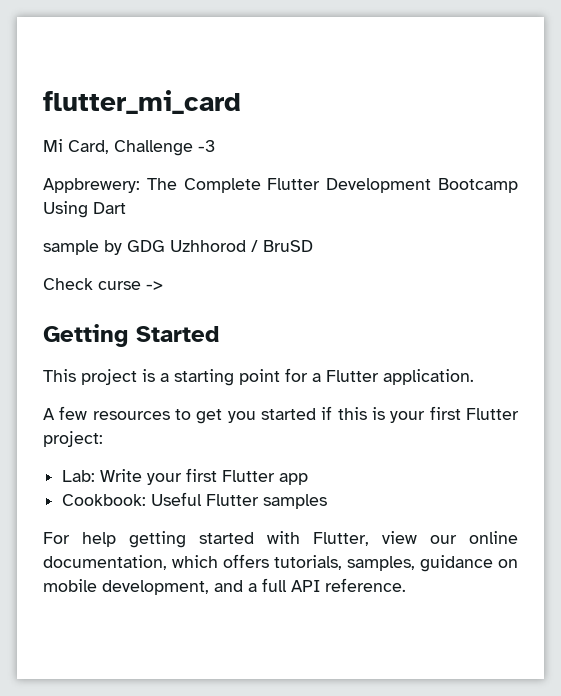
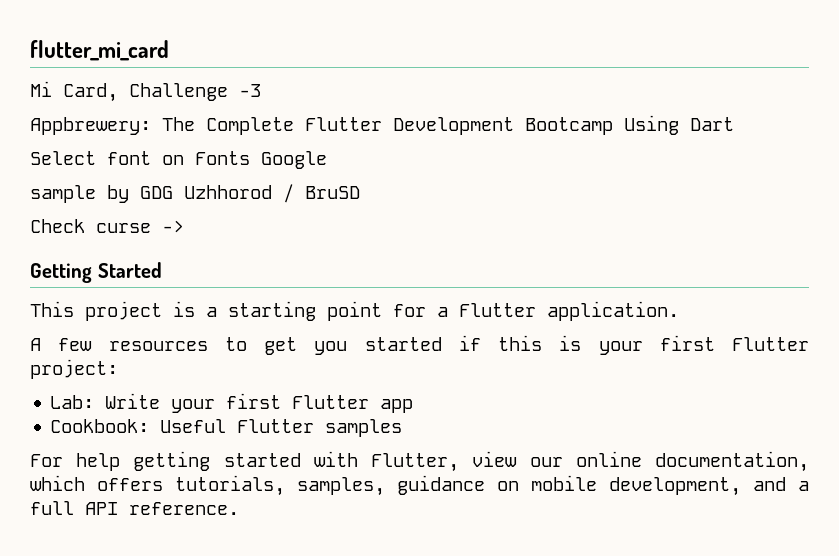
+ Select font on Fonts Google

